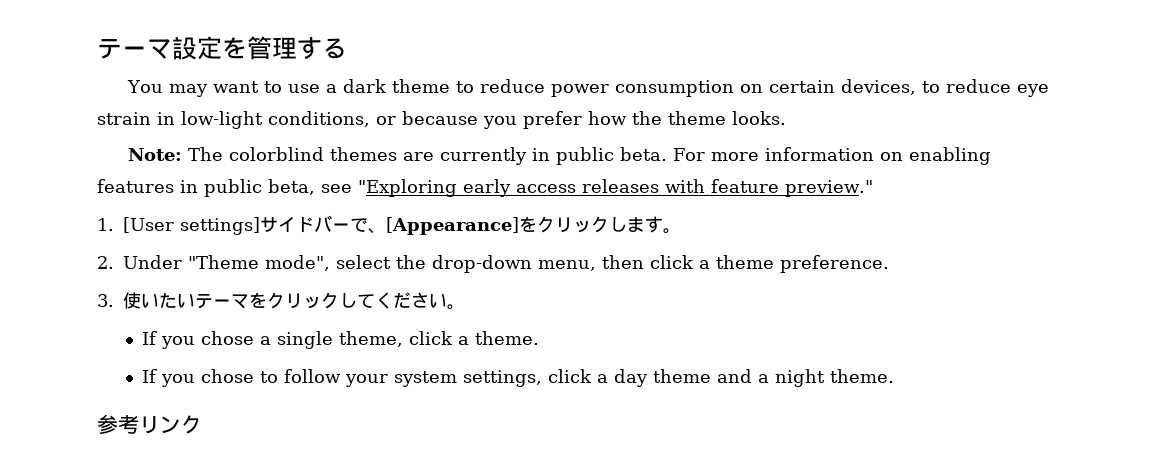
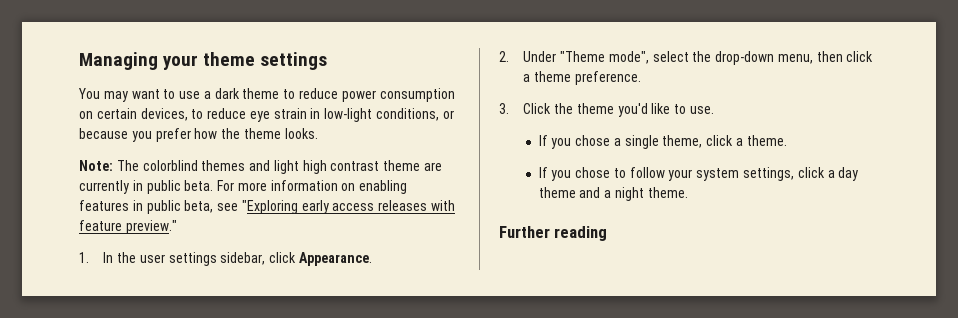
- テーマ設定を管理する
+ Managing your theme settings
- Note: The colorblind themes are currently in public beta.
+ Note: The colorblind themes and light high contrast theme are currently in public beta.
- 1. [User settings]サイドバーで、[Appearance]をクリックします。
+ 1. In the user settings sidebar, click Appearance.
- 3.使いたいテーマをクリックしてください。
+ 3. Click the theme you'd like to use.
- 参考リンク
+ Further reading

